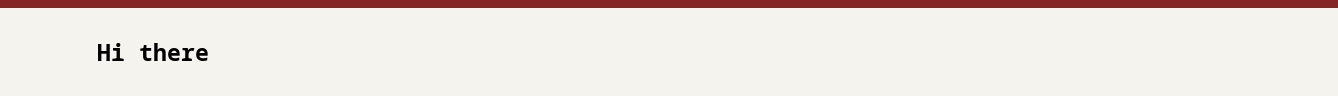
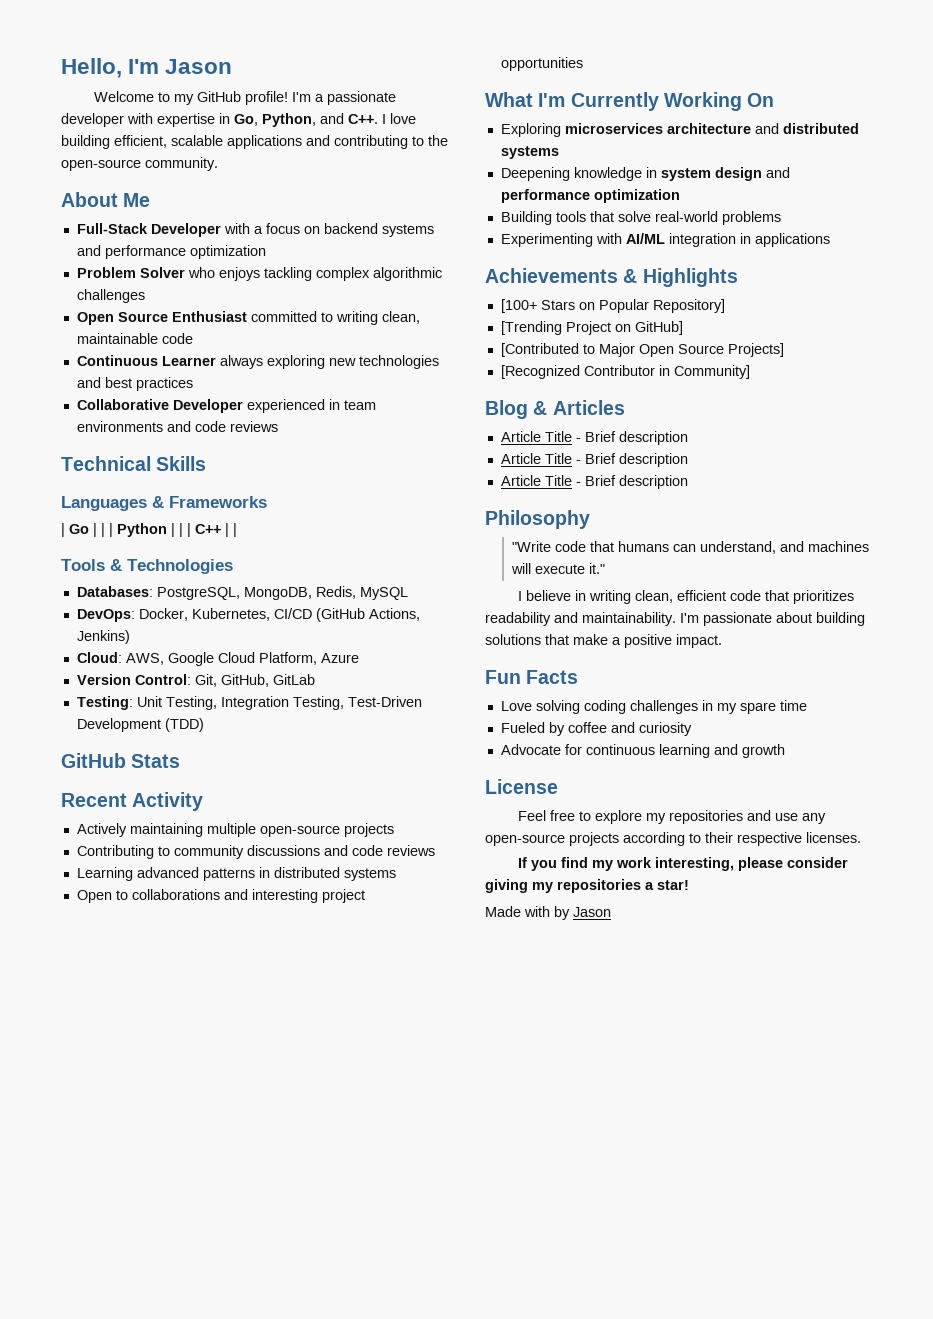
- Hi there
+ Hello, I'm Jason
+ Welcome to my GitHub profile! I'm a passionate developer with expertise in Go, Python, and C++. I love building efficient, scalable applications and contributing to the open-source community.
+ About Me
+ Full-Stack Developer with a focus on backend systems and performance optimization
+ Problem Solver who enjoys tackling complex algorithmic challenges
+ Open Source Enthusiast committed to writing clean, maintainable code
+ Continuous Learner always exploring new technologies and best practices
+ Collaborative Developer experienced in team environments and code reviews
+ Technical Skills
+ Languages & Frameworks
+ | Go | | | Python | | | C++ | |
+ Tools & Technologies
+ Databases: PostgreSQL, MongoDB, Redis, MySQL
+ DevOps: Docker, Kubernetes, CI/CD (GitHub Actions, Jenkins)
+ Cloud: AWS, Google Cloud Platform, Azure
+ Version Control: Git, GitHub, GitLab
+ Testing: Unit Testing, Integration Testing, Test-Driven Development (TDD)
+ GitHub Stats
+ Recent Activity
+ Actively maintaining multiple open-source projects
+ Contributing to community discussions and code reviews
+ Learning advanced patterns in distributed systems
+ Open to collaborations and interesting project opportunities
+ What I'm Currently Working On
+ Exploring microservices architecture and distributed systems
+ Deepening knowledge in system design and performance optimization
+ Building tools that solve real-world problems
+ Experimenting with AI/ML integration in applications
+ Achievements & Highlights
+ [100+ Stars on Popular Repository]
+ [Trending Project on GitHub]
+ [Contributed to Major Open Source Projects]
+ [Recognized Contributor in Community]
+ Blog & Articles
+ Article Title - Brief description
+ Article Title - Brief description
+ Article Title - Brief description
+ Philosophy
+ "Write code that humans can understand, and machines will execute it."
+ I believe in writing clean, efficient code that prioritizes readability and maintainability. I'm passionate about building solutions that make a positive impact.
+ Fun Facts
+ Love solving coding challenges in my spare time
+ Fueled by coffee and curiosity
+ Advocate for continuous learning and growth
+ License
+ Feel free to explore my repositories and use any open-source projects according to their respective licenses.
+ If you find my work interesting, please consider giving my repositories a star!
+ Made with by Jason

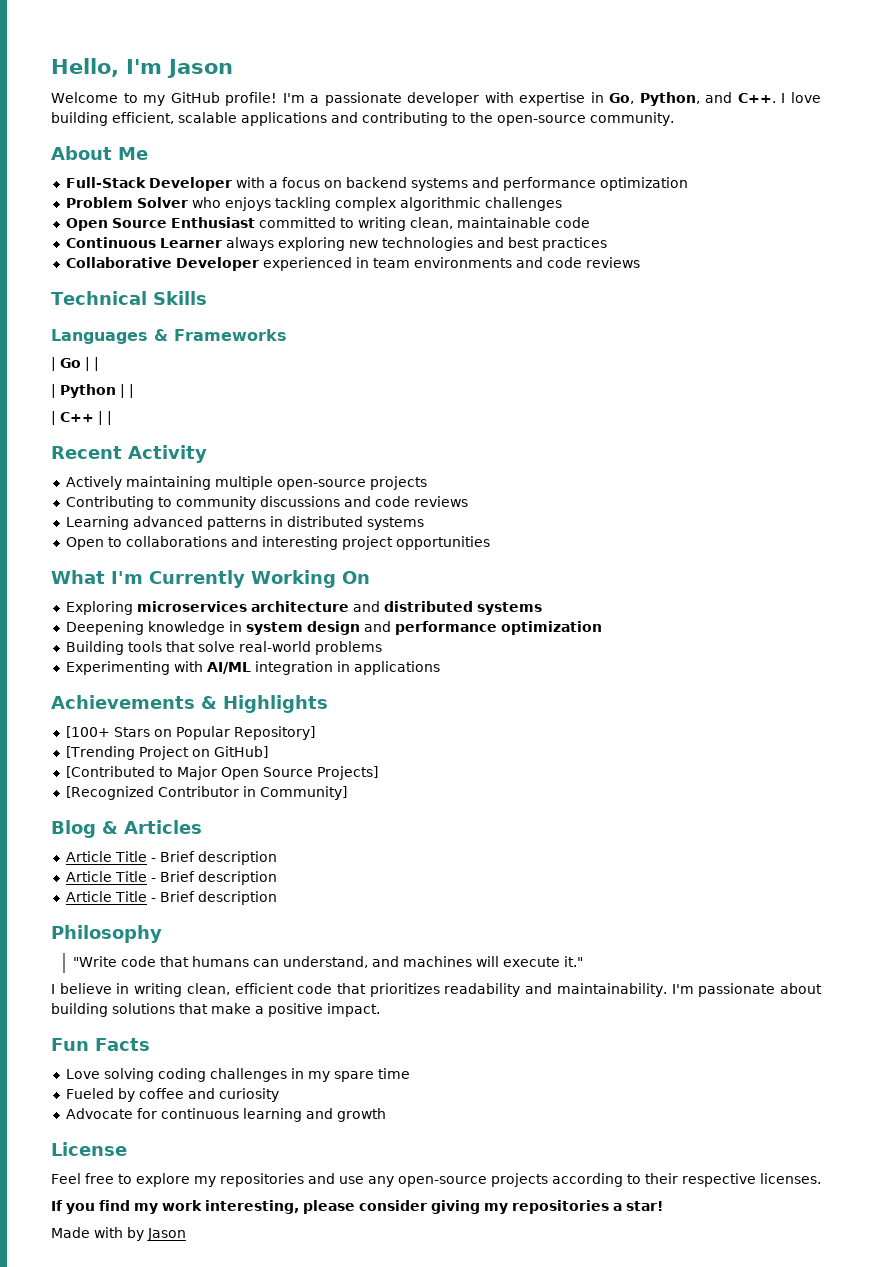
- | Go | | | Python | | | C++ | |
+ | Go | |
+ | Python | |
+ | C++ | |
- Tools & Technologies
- Databases: PostgreSQL, MongoDB, Redis, MySQL
- DevOps: Docker, Kubernetes, CI/CD (GitHub Actions, Jenkins)
- Cloud: AWS, Google Cloud Platform, Azure
- Version Control: Git, GitHub, GitLab
- Testing: Unit Testing, Integration Testing, Test-Driven Development (TDD)
- GitHub Stats

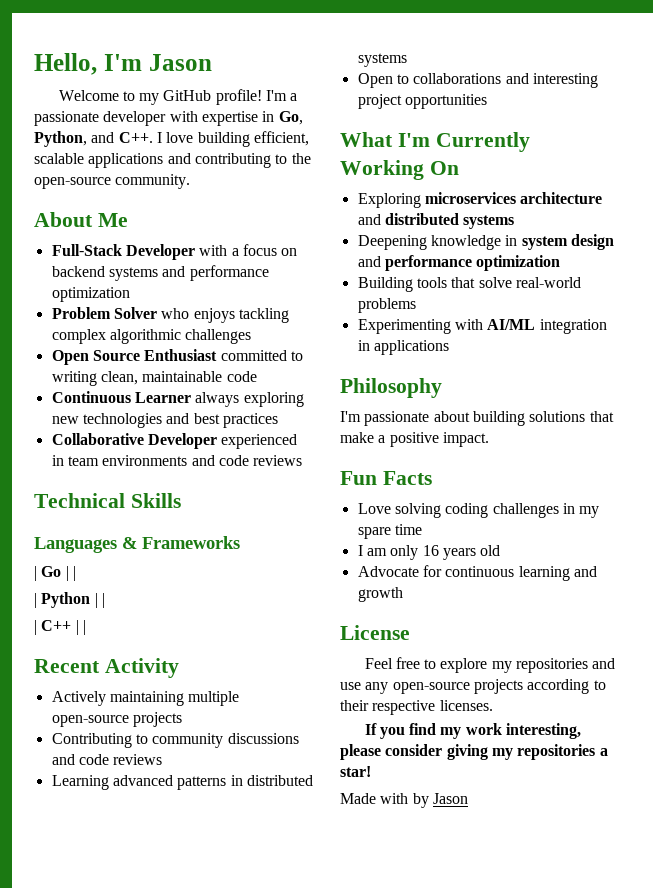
- Achievements & Highlights
- [100+ Stars on Popular Repository]
- [Trending Project on GitHub]
- [Contributed to Major Open Source Projects]
- [Recognized Contributor in Community]
- Blog & Articles
- Article Title - Brief description
- Article Title - Brief description
- Article Title - Brief description
  Philosophy
- "Write code that humans can understand, and machines will execute it."
- I believe in writing clean, efficient code that prioritizes readability and maintainability. I'm passionate about building solutions that make a positive impact.
+ I'm passionate about building solutions that make a positive impact.
- Fueled by coffee and curiosity
+ I am only 16 years old

